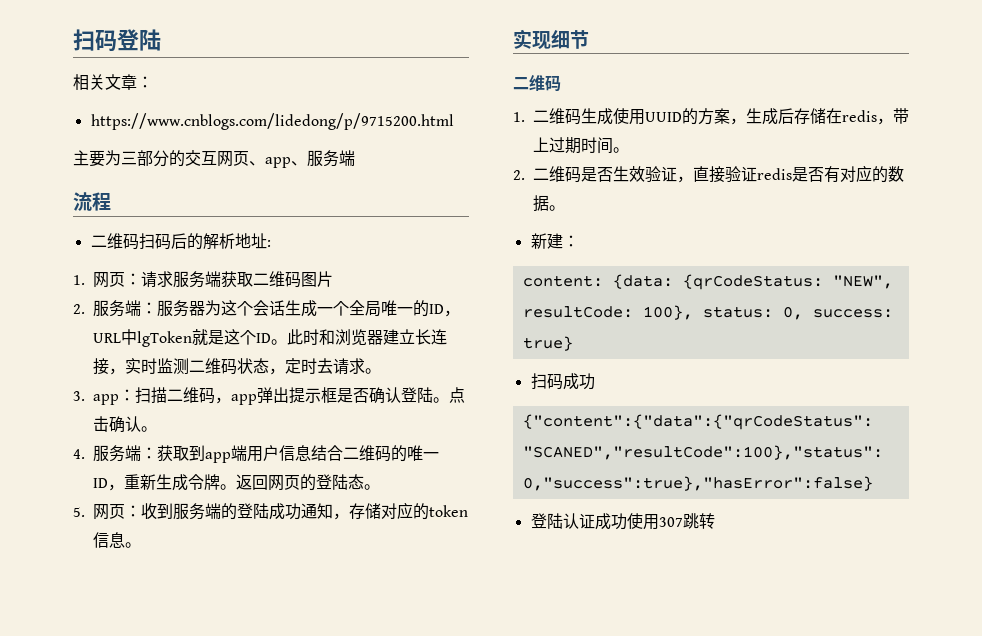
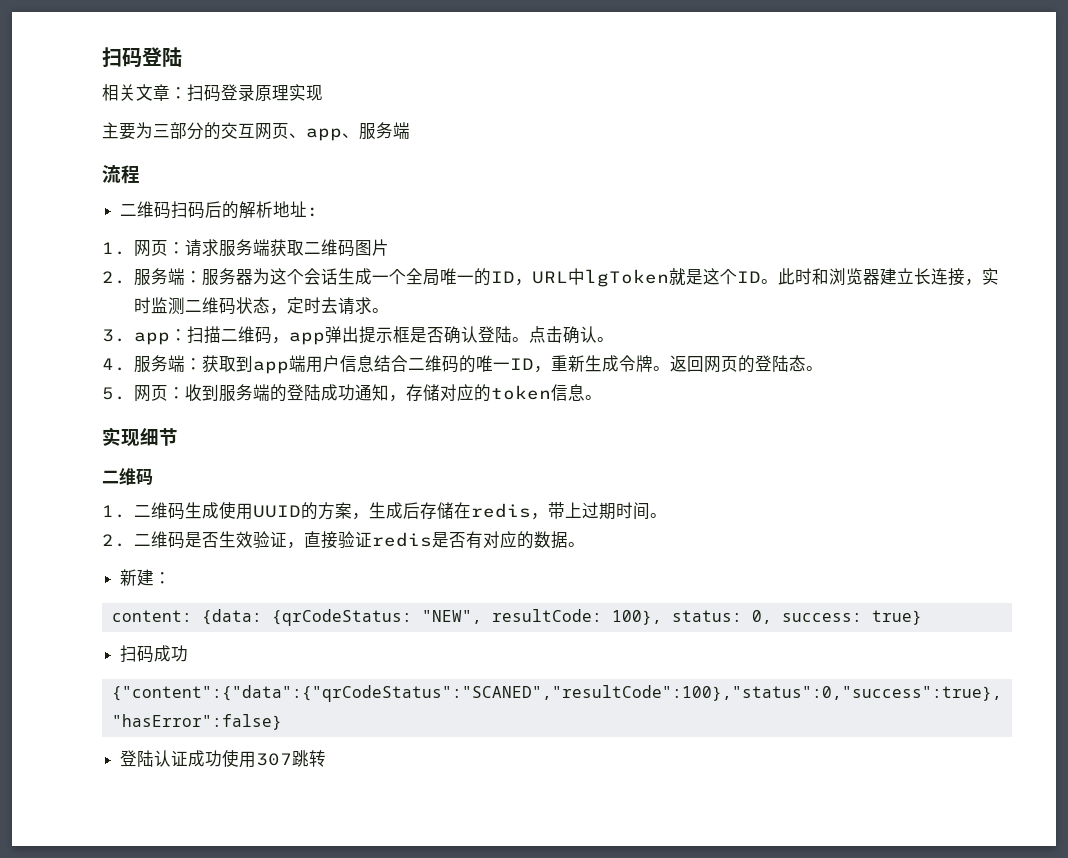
- 相关文章：
- https://www.cnblogs.com/lidedong/p/9715200.html
+ 相关文章：扫码登录原理实现

